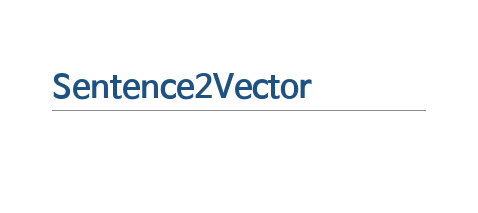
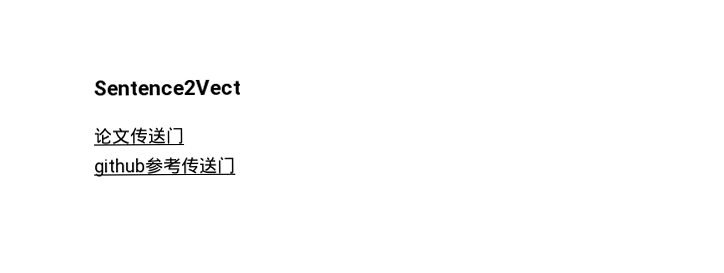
- Sentence2Vector
+ Sentence2Vect
+ 论文传送门
+ github参考传送门

